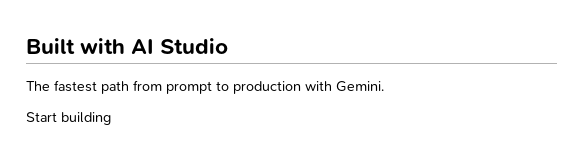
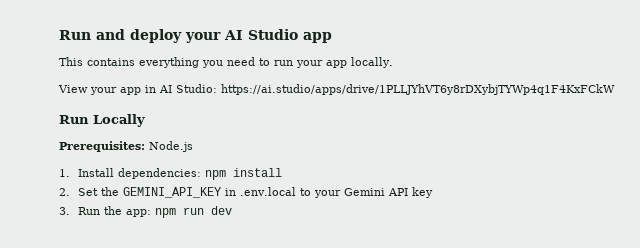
- Built with AI Studio
- The fastest path from prompt to production with Gemini.
- Start building
+ Run and deploy your AI Studio app
+ This contains everything you need to run your app locally.
+ View your app in AI Studio: https://ai.studio/apps/drive/1PLLJYhVT6y8rDXybjTYWp4q1F4KxFCkW
+ Run Locally
+ Prerequisites: Node.js
+ 1. Install dependencies: npm install
+ 2. Set the GEMINI_API_KEY in .env.local to your Gemini API key
+ 3. Run the app: npm run dev

